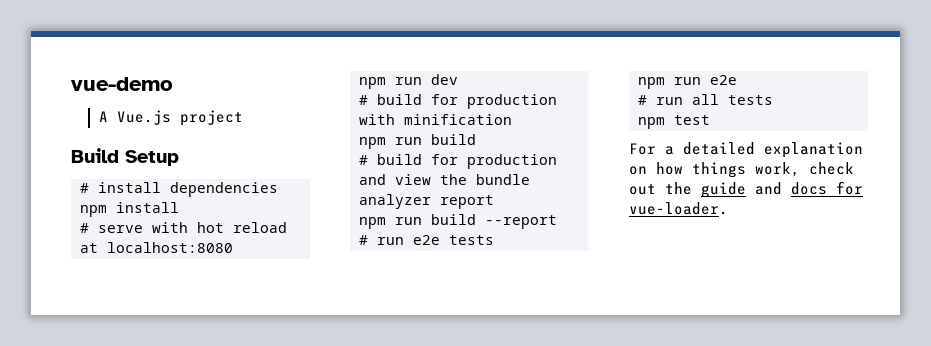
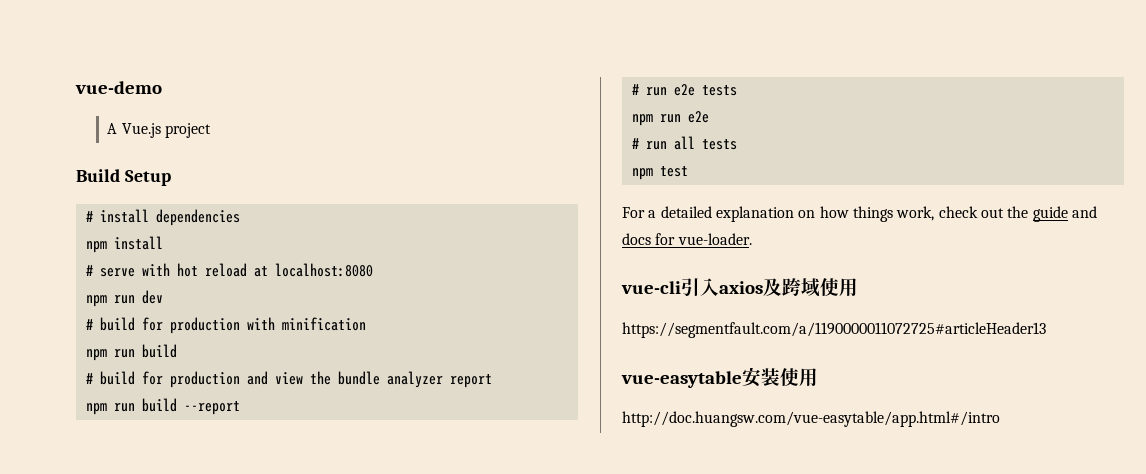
+ vue-cli引入axios及跨域使用
+ https://segmentfault.com/a/1190000011072725#articleHeader13
+ vue-easytable安装使用
+ http://doc.huangsw.com/vue-easytable/app.html#/intro

